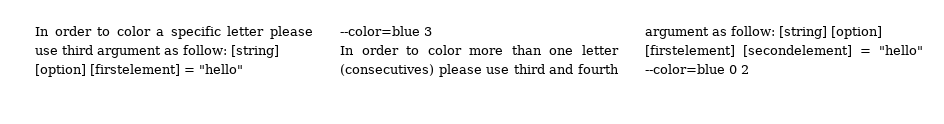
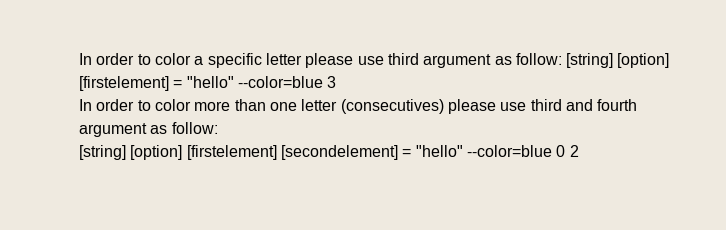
- In order to color more than one letter (consecutives) please use third and fourth argument as follow: [string] [option] [firstelement] [secondelement] = "hello" --color=blue 0 2
+ In order to color more than one letter (consecutives) please use third and fourth argument as follow:
+ [string] [option] [firstelement] [secondelement] = "hello" --color=blue 0 2

